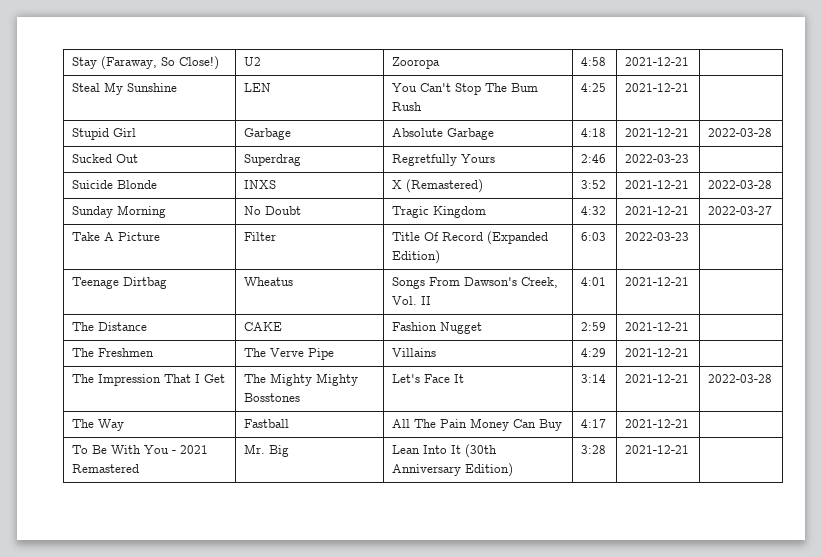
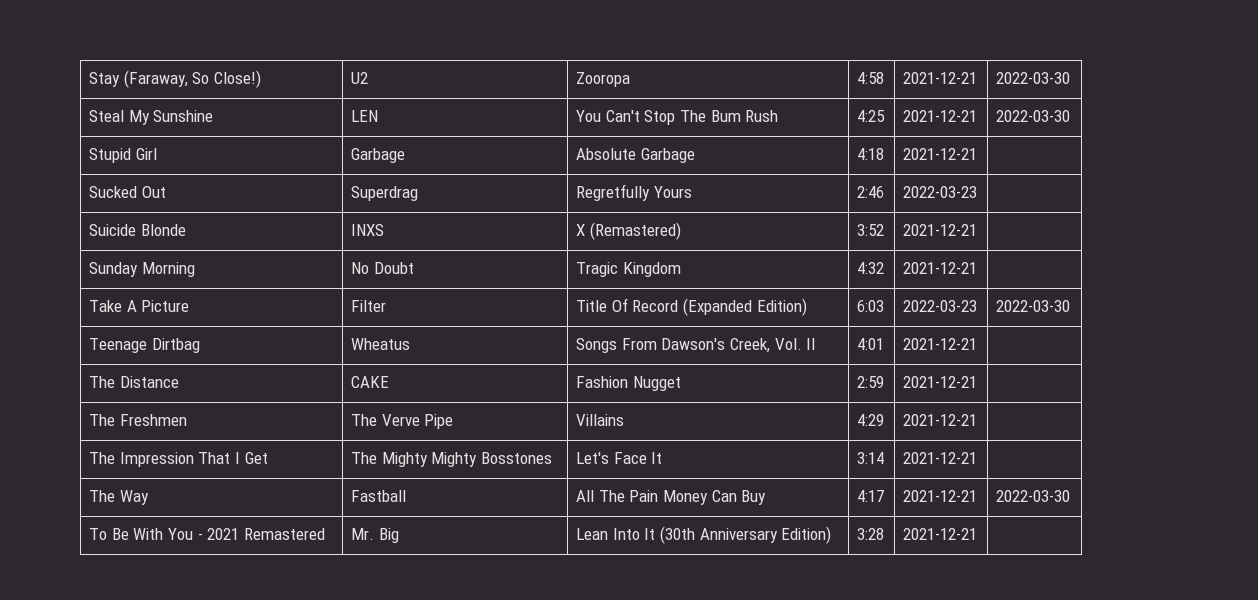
- Stay (Faraway, So Close!) | U2 | Zooropa | 4:58 | 2021-12-21 |
+ Stay (Faraway, So Close!) | U2 | Zooropa | 4:58 | 2021-12-21 | 2022-03-30
- Steal My Sunshine | LEN | You Can't Stop The Bum Rush | 4:25 | 2021-12-21 |
+ Steal My Sunshine | LEN | You Can't Stop The Bum Rush | 4:25 | 2021-12-21 | 2022-03-30
- Stupid Girl | Garbage | Absolute Garbage | 4:18 | 2021-12-21 | 2022-03-28
+ Stupid Girl | Garbage | Absolute Garbage | 4:18 | 2021-12-21 |
- Suicide Blonde | INXS | X (Remastered) | 3:52 | 2021-12-21 | 2022-03-28
+ Suicide Blonde | INXS | X (Remastered) | 3:52 | 2021-12-21 |
- Sunday Morning | No Doubt | Tragic Kingdom | 4:32 | 2021-12-21 | 2022-03-27
+ Sunday Morning | No Doubt | Tragic Kingdom | 4:32 | 2021-12-21 |
- Take A Picture | Filter | Title Of Record (Expanded Edition) | 6:03 | 2022-03-23 |
+ Take A Picture | Filter | Title Of Record (Expanded Edition) | 6:03 | 2022-03-23 | 2022-03-30
- The Impression That I Get | The Mighty Mighty Bosstones | Let's Face It | 3:14 | 2021-12-21 | 2022-03-28
+ The Impression That I Get | The Mighty Mighty Bosstones | Let's Face It | 3:14 | 2021-12-21 |
- The Way | Fastball | All The Pain Money Can Buy | 4:17 | 2021-12-21 |
+ The Way | Fastball | All The Pain Money Can Buy | 4:17 | 2021-12-21 | 2022-03-30

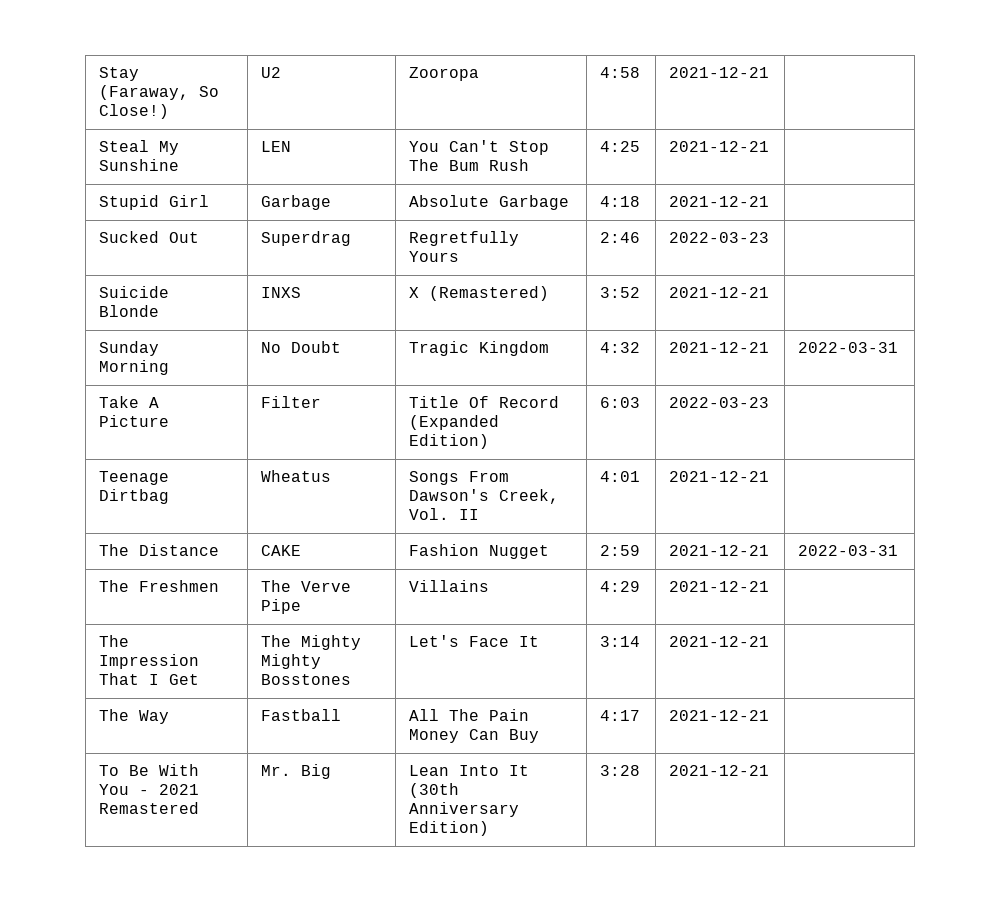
- Stay (Faraway, So Close!) | U2 | Zooropa | 4:58 | 2021-12-21 | 2022-03-30
+ Stay (Faraway, So Close!) | U2 | Zooropa | 4:58 | 2021-12-21 |
- Steal My Sunshine | LEN | You Can't Stop The Bum Rush | 4:25 | 2021-12-21 | 2022-03-30
+ Steal My Sunshine | LEN | You Can't Stop The Bum Rush | 4:25 | 2021-12-21 |
- Sunday Morning | No Doubt | Tragic Kingdom | 4:32 | 2021-12-21 |
+ Sunday Morning | No Doubt | Tragic Kingdom | 4:32 | 2021-12-21 | 2022-03-31
- Take A Picture | Filter | Title Of Record (Expanded Edition) | 6:03 | 2022-03-23 | 2022-03-30
+ Take A Picture | Filter | Title Of Record (Expanded Edition) | 6:03 | 2022-03-23 |
- The Distance | CAKE | Fashion Nugget | 2:59 | 2021-12-21 |
+ The Distance | CAKE | Fashion Nugget | 2:59 | 2021-12-21 | 2022-03-31
- The Way | Fastball | All The Pain Money Can Buy | 4:17 | 2021-12-21 | 2022-03-30
+ The Way | Fastball | All The Pain Money Can Buy | 4:17 | 2021-12-21 |

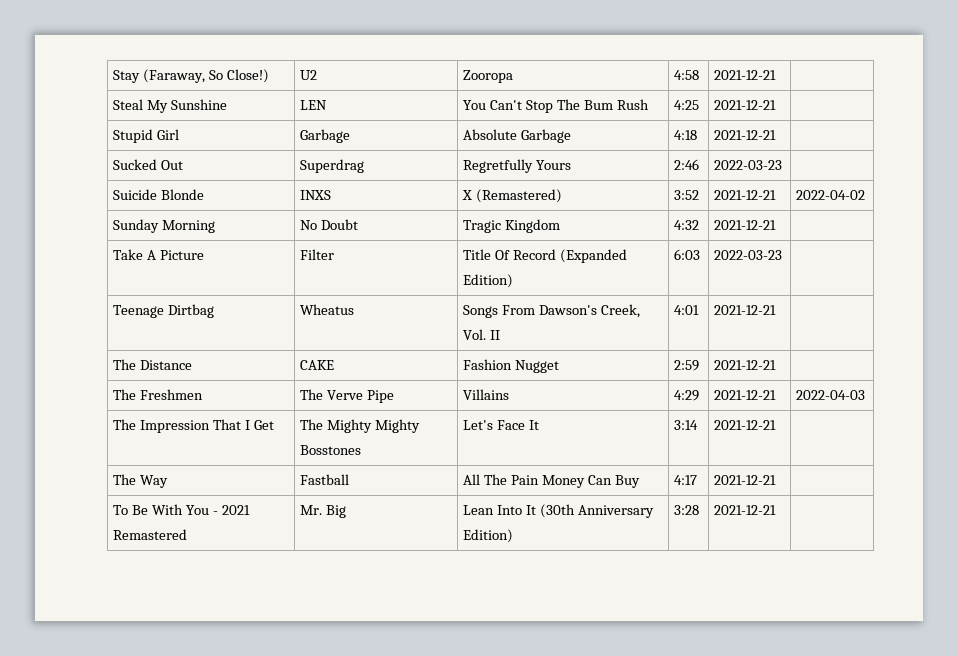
- Suicide Blonde | INXS | X (Remastered) | 3:52 | 2021-12-21 |
+ Suicide Blonde | INXS | X (Remastered) | 3:52 | 2021-12-21 | 2022-04-02
- Sunday Morning | No Doubt | Tragic Kingdom | 4:32 | 2021-12-21 | 2022-03-31
+ Sunday Morning | No Doubt | Tragic Kingdom | 4:32 | 2021-12-21 |
- The Distance | CAKE | Fashion Nugget | 2:59 | 2021-12-21 | 2022-03-31
+ The Distance | CAKE | Fashion Nugget | 2:59 | 2021-12-21 |
- The Freshmen | The Verve Pipe | Villains | 4:29 | 2021-12-21 |
+ The Freshmen | The Verve Pipe | Villains | 4:29 | 2021-12-21 | 2022-04-03

